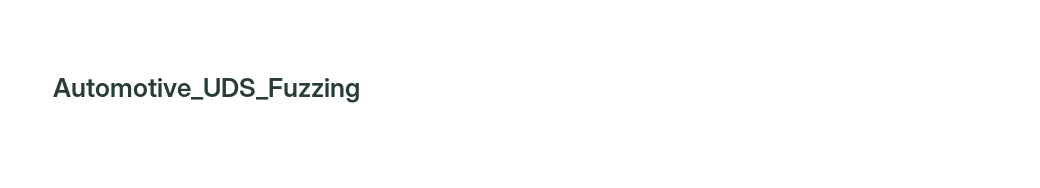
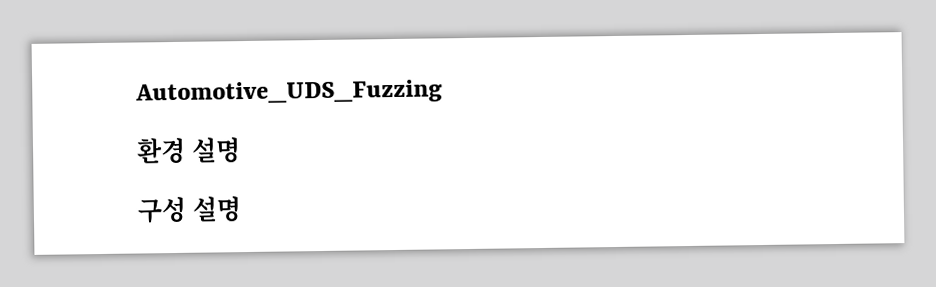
+ 환경 설명
+ 구성 설명

